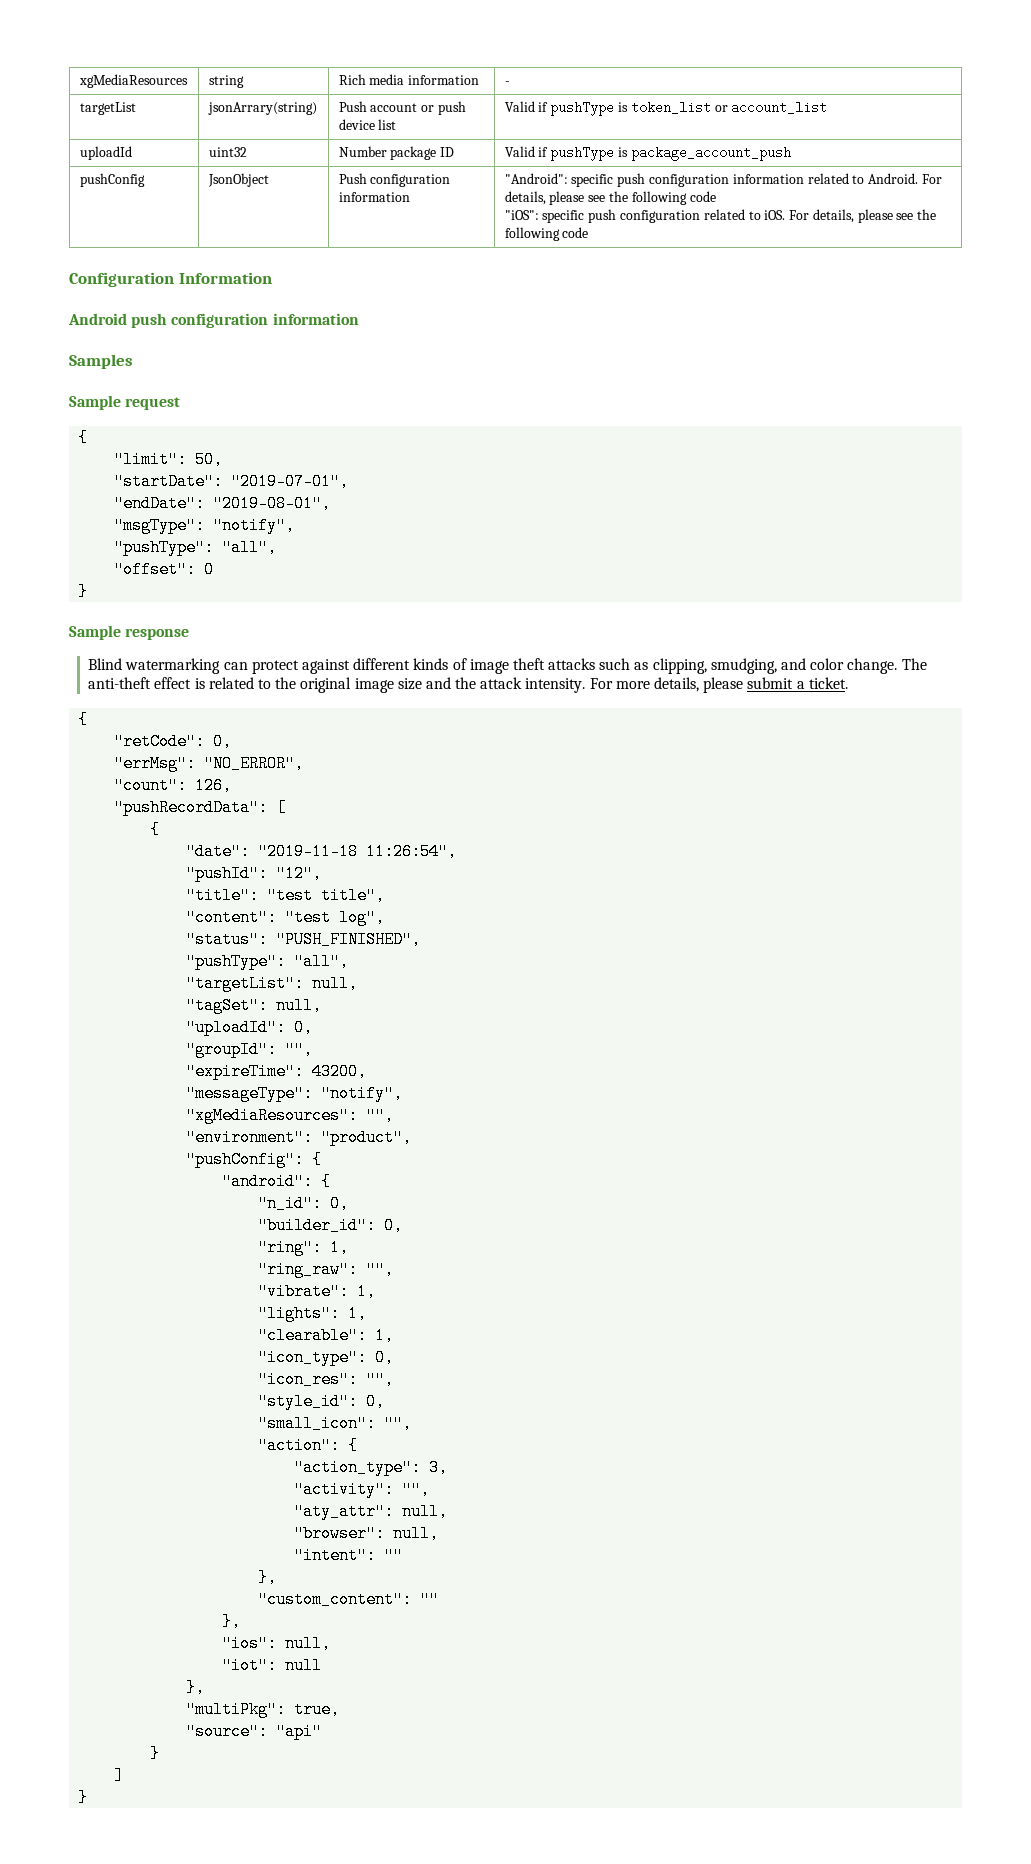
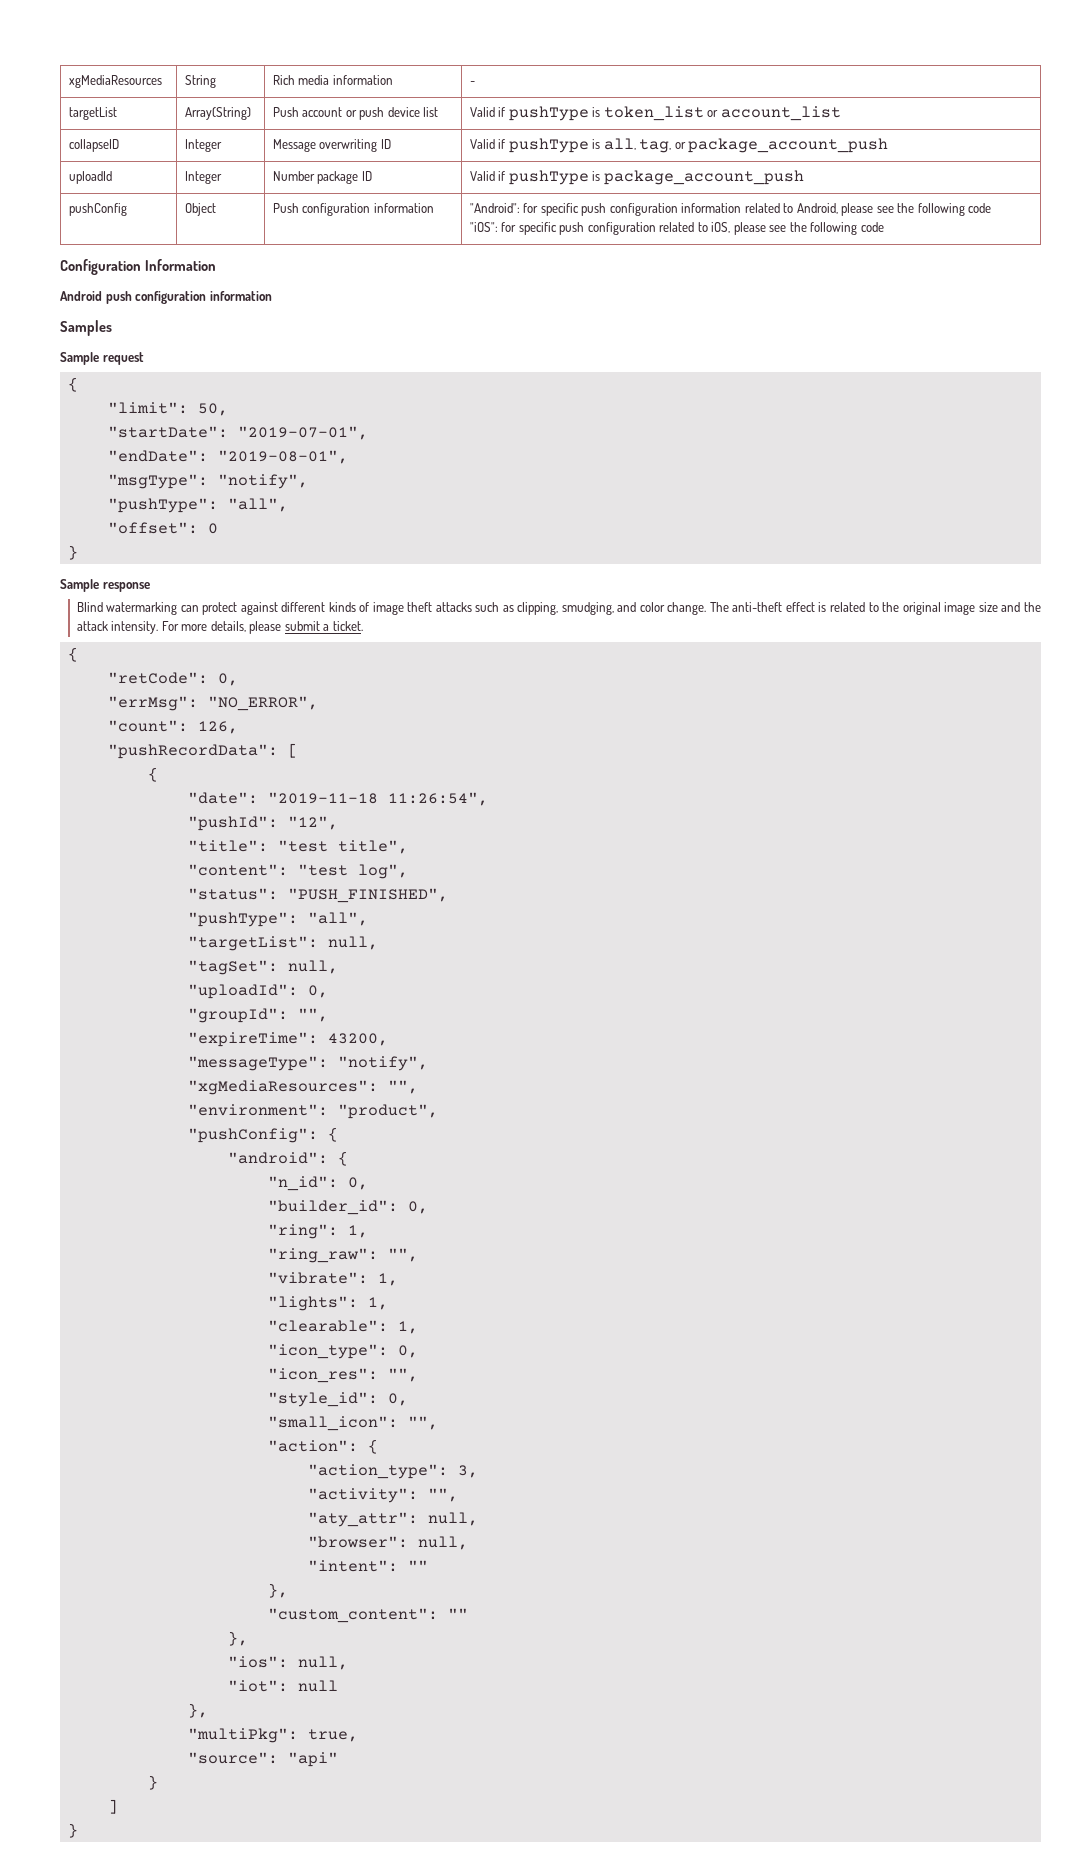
- xgMediaResources | string | Rich media information | -
+ xgMediaResources | String | Rich media information | -
- targetList | jsonArrary(string) | Push account or push device list | Valid if pushType is token_list or account_list
+ targetList | Array(String) | Push account or push device list | Valid if pushType is token_list or account_list
+ collapseID | Integer | Message overwriting ID | Valid if pushType is all, tag, or package_account_push
- uploadId | uint32 | Number package ID | Valid if pushType is package_account_push
+ uploadId | Integer | Number package ID | Valid if pushType is package_account_push
- pushConfig | JsonObject | Push configuration information | "Android": specific push configuration information related to Android. For details, please see the following code
- "iOS": specific push configuration related to iOS. For details, please see the following code
+ pushConfig | Object | Push configuration information | "Android": for specific push configuration information related to Android, please see the following code
+ "iOS": for specific push configuration related to iOS, please see the following code

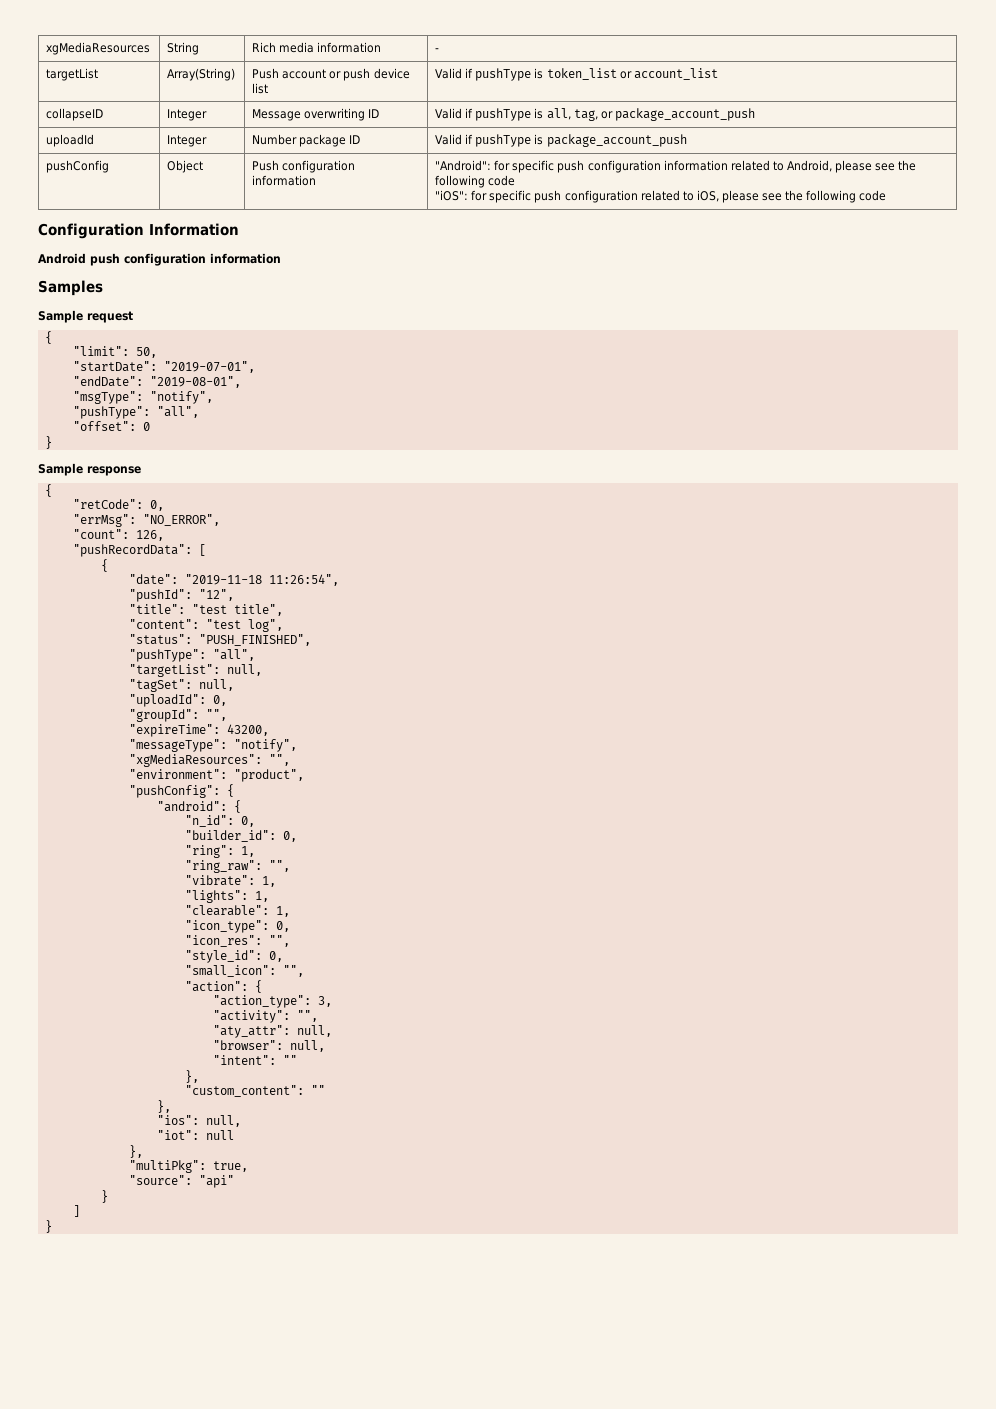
- Blind watermarking can protect against different kinds of image theft attacks such as clipping, smudging, and color change. The anti-theft effect is related to the original image size and the attack intensity. For more details, please submit a ticket.

